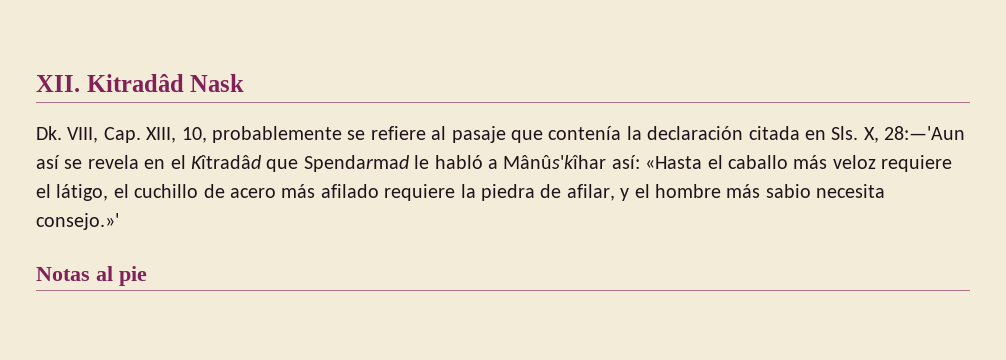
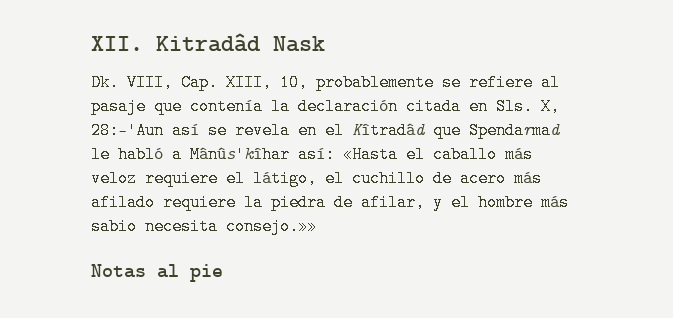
- Dk. VIII, Cap. XIII, 10, probablemente se refiere al pasaje que contenía la declaración citada en Sls. X, 28:—'Aun así se revela en el Kîtradâd que Spendarmad le habló a Mânûs'kîhar así: «Hasta el caballo más veloz requiere el látigo, el cuchillo de acero más afilado requiere la piedra de afilar, y el hombre más sabio necesita consejo.»'
+ Dk. VIII, Cap. XIII, 10, probablemente se refiere al pasaje que contenía la declaración citada en Sls. X, 28:—'Aun así se revela en el Kîtradâd que Spendarmad le habló a Mânûs'kîhar así: «Hasta el caballo más veloz requiere el látigo, el cuchillo de acero más afilado requiere la piedra de afilar, y el hombre más sabio necesita consejo.»»

